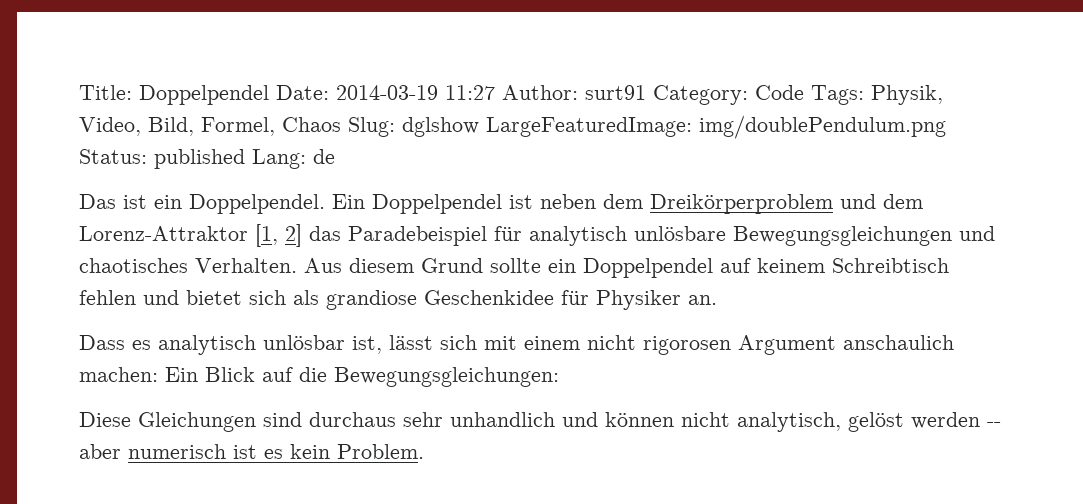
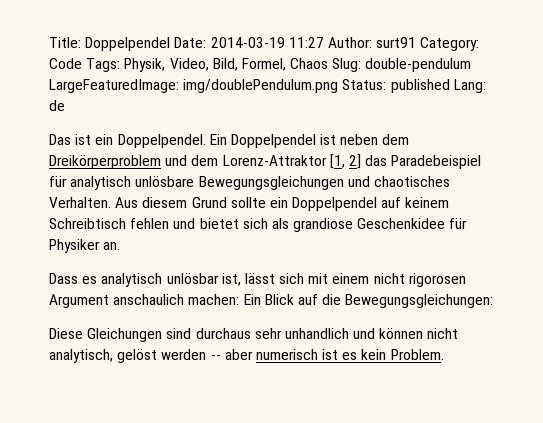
- Title: Doppelpendel Date: 2014-03-19 11:27 Author: surt91 Category: Code Tags: Physik, Video, Bild, Formel, Chaos Slug: dglshow LargeFeaturedImage: img/doublePendulum.png Status: published Lang: de
+ Title: Doppelpendel Date: 2014-03-19 11:27 Author: surt91 Category: Code Tags: Physik, Video, Bild, Formel, Chaos Slug: double-pendulum LargeFeaturedImage: img/doublePendulum.png Status: published Lang: de

